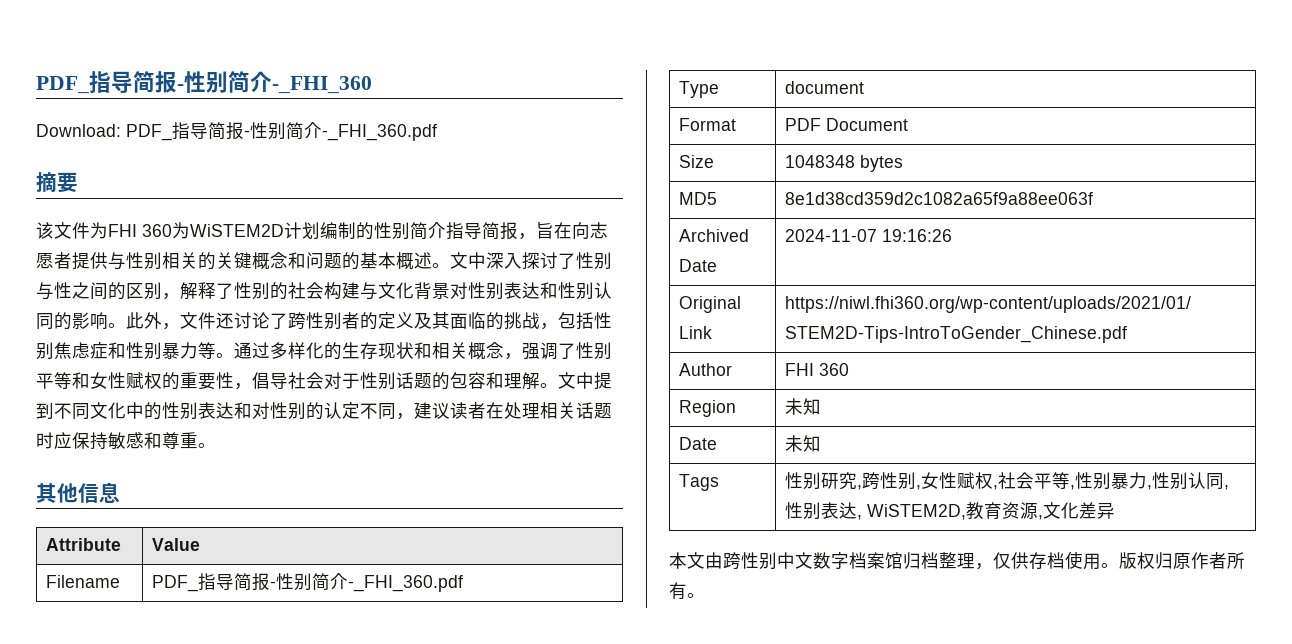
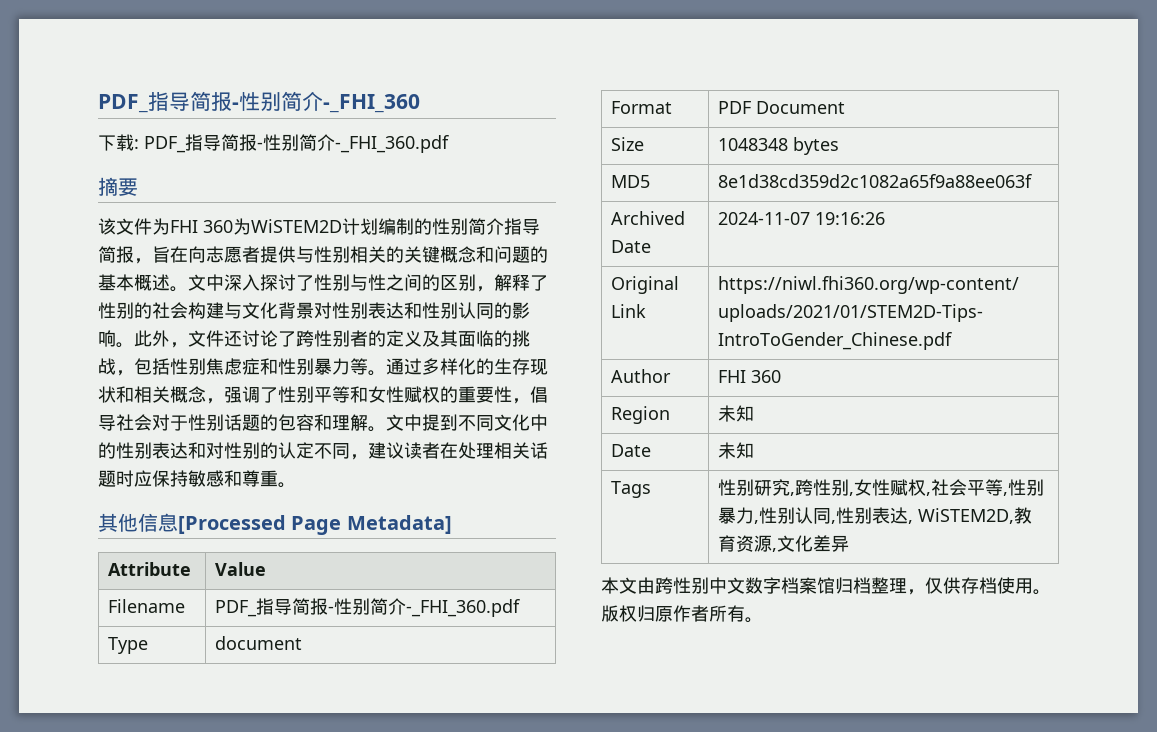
- Download: PDF_指导简报-性别简介-_FHI_360.pdf
+ 下载: PDF_指导简报-性别简介-_FHI_360.pdf
- 其他信息
+ 其他信息[Processed Page Metadata]

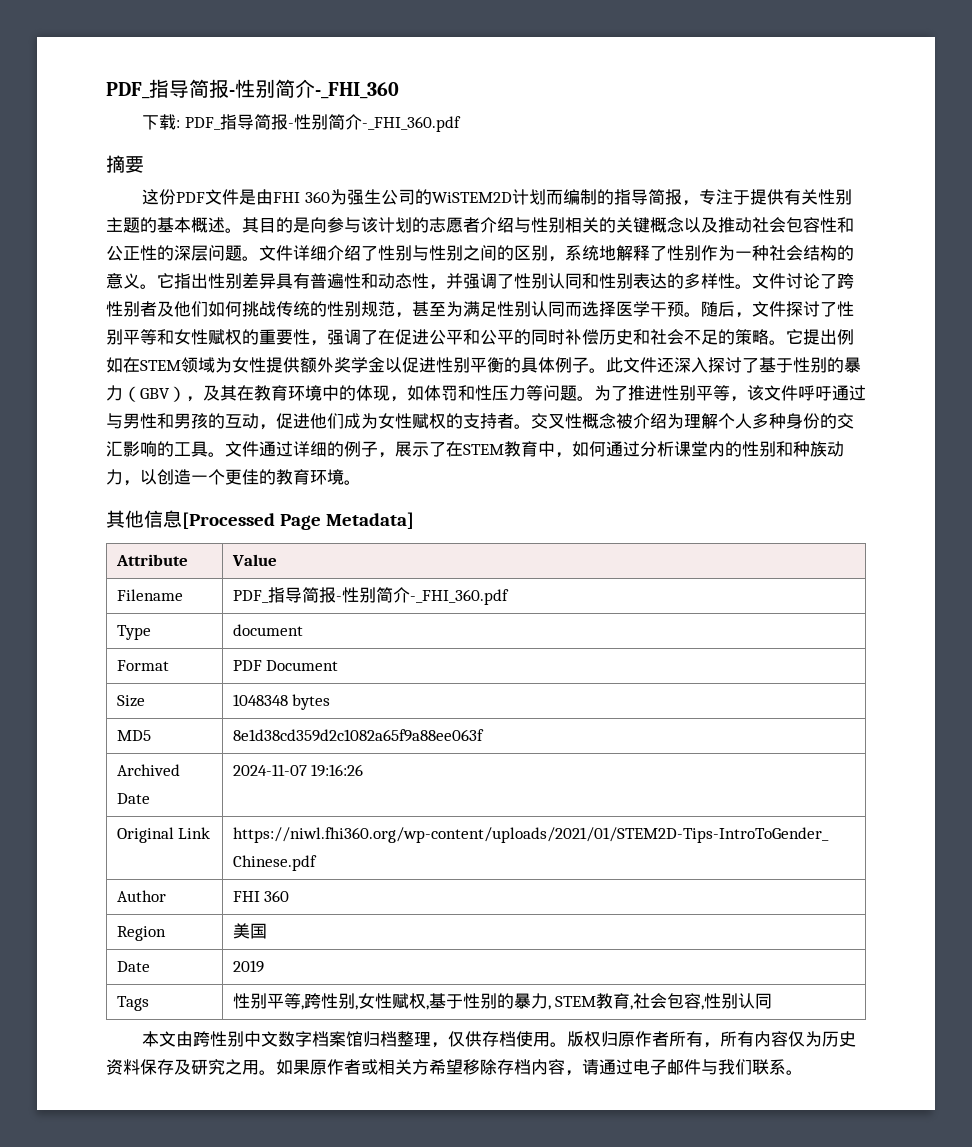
- 该文件为FHI 360为WiSTEM2D计划编制的性别简介指导简报，旨在向志愿者提供与性别相关的关键概念和问题的基本概述。文中深入探讨了性别与性之间的区别，解释了性别的社会构建与文化背景对性别表达和性别认同的影响。此外，文件还讨论了跨性别者的定义及其面临的挑战，包括性别焦虑症和性别暴力等。通过多样化的生存现状和相关概念，强调了性别平等和女性赋权的重要性，倡导社会对于性别话题的包容和理解。文中提到不同文化中的性别表达和对性别的认定不同，建议读者在处理相关话题时应保持敏感和尊重。
+ 这份PDF文件是由FHI 360为强生公司的WiSTEM2D计划而编制的指导简报，专注于提供有关性别主题的基本概述。其目的是向参与该计划的志愿者介绍与性别相关的关键概念以及推动社会包容性和公正性的深层问题。文件详细介绍了性别与性别之间的区别，系统地解释了性别作为一种社会结构的意义。它指出性别差异具有普遍性和动态性，并强调了性别认同和性别表达的多样性。文件讨论了跨性别者及他们如何挑战传统的性别规范，甚至为满足性别认同而选择医学干预。随后，文件探讨了性别平等和女性赋权的重要性，强调了在促进公平和公平的同时补偿历史和社会不足的策略。它提出例如在STEM领域为女性提供额外奖学金以促进性别平衡的具体例子。此文件还深入探讨了基于性别的暴力（GBV），及其在教育环境中的体现，如体罚和性压力等问题。为了推进性别平等，该文件呼吁通过与男性和男孩的互动，促进他们成为女性赋权的支持者。交叉性概念被介绍为理解个人多种身份的交汇影响的工具。文件通过详细的例子，展示了在STEM教育中，如何通过分析课堂内的性别和种族动力，以创造一个更佳的教育环境。
- Region | 未知
- Date | 未知
+ Region | 美国
+ Date | 2019
- Tags | 性别研究,跨性别,女性赋权,社会平等,性别暴力,性别认同,性别表达, WiSTEM2D,教育资源,文化差异
+ Tags | 性别平等,跨性别,女性赋权,基于性别的暴力, STEM教育,社会包容,性别认同
- 版权归原作者所有。
+ 版权归原作者所有，所有内容仅为历史资料保存及研究之用。如果原作者或相关方希望移除存档内容，请通过电子邮件与我们联系。

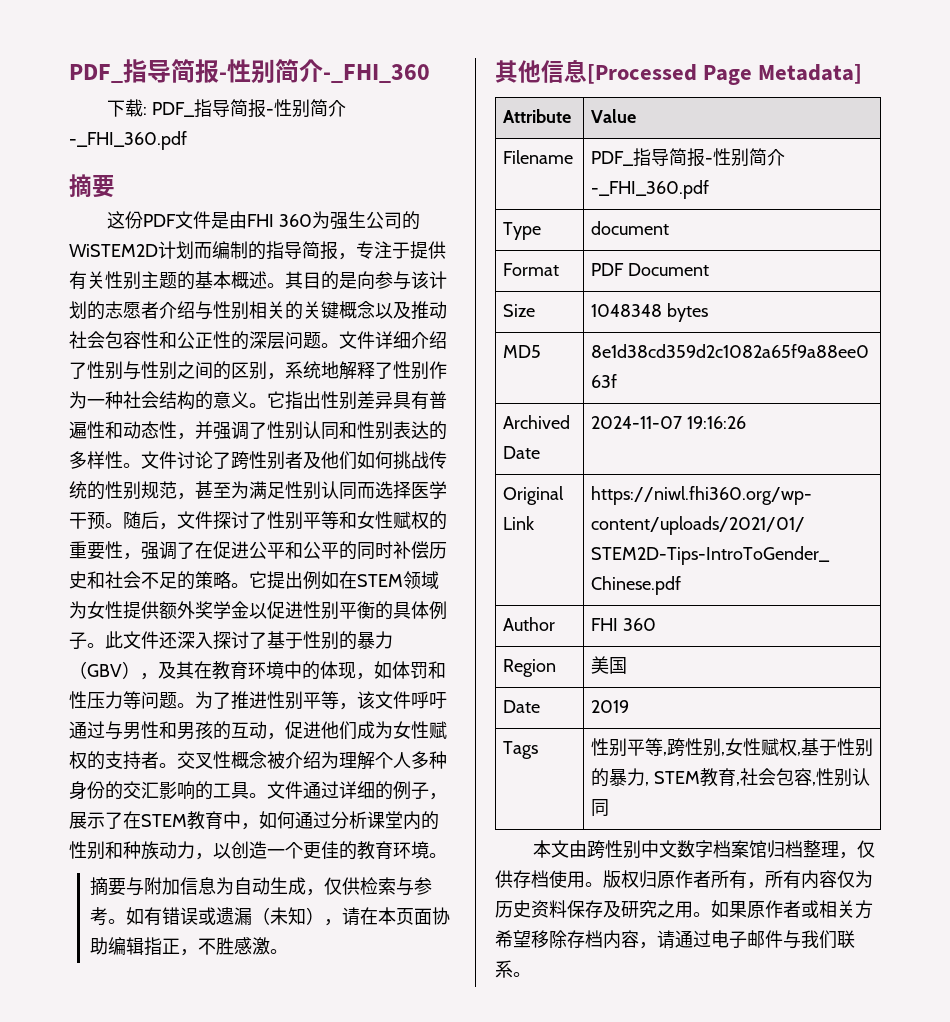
+ 摘要与附加信息为自动生成，仅供检索与参考。如有错误或遗漏（未知），请在本页面协助编辑指正，不胜感激。

